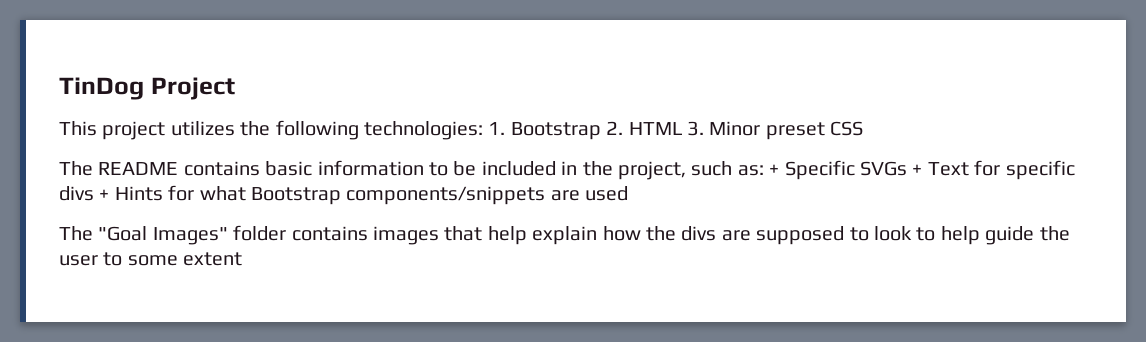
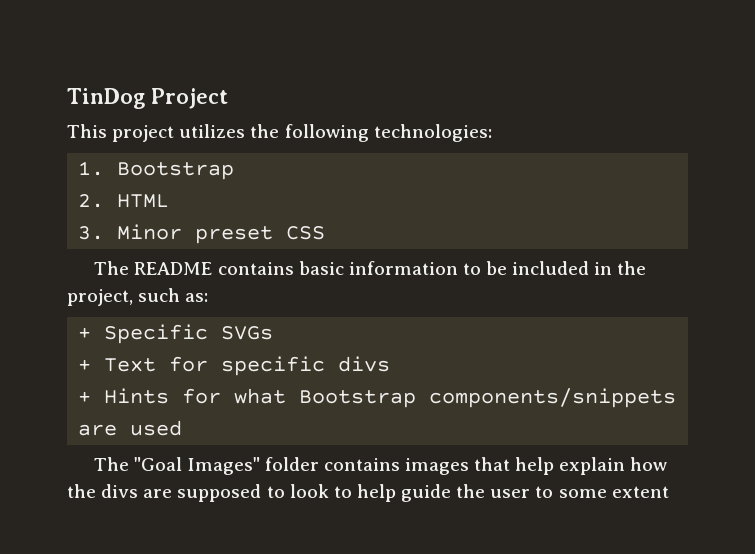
- This project utilizes the following technologies: 1. Bootstrap 2. HTML 3. Minor preset CSS
+ This project utilizes the following technologies:
+ 1. Bootstrap
+ 2. HTML
+ 3. Minor preset CSS
- The README contains basic information to be included in the project, such as: + Specific SVGs + Text for specific divs + Hints for what Bootstrap components/snippets are used
+ The README contains basic information to be included in the project, such as:
+ + Specific SVGs
+ + Text for specific divs
+ + Hints for what Bootstrap components/snippets are used

